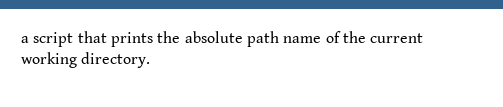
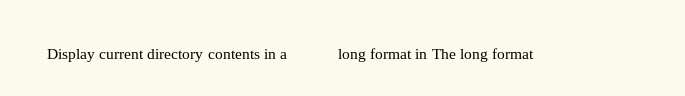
- a script that prints the absolute path name of the current working directory.
+ Display current directory contents in a long format in The long format

